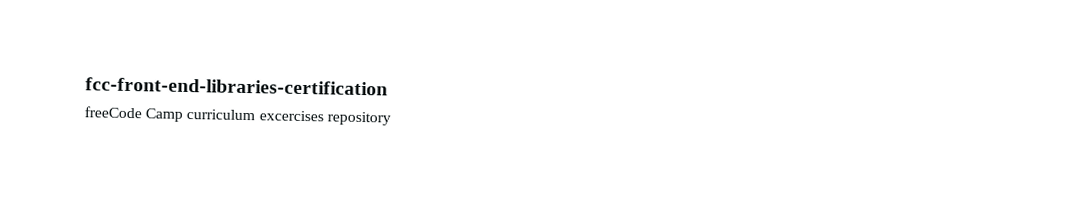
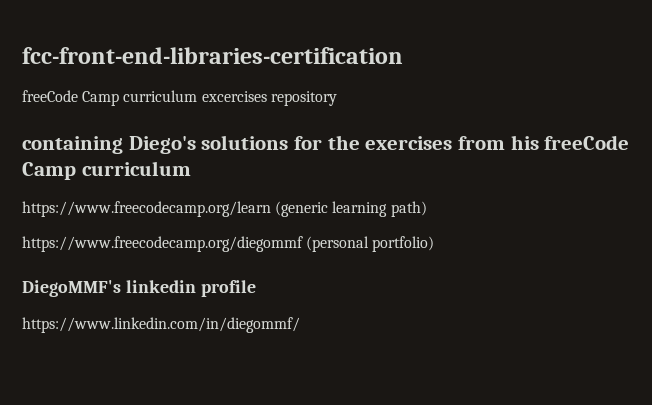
+ containing Diego's solutions for the exercises from his freeCode Camp curriculum
+ https://www.freecodecamp.org/learn (generic learning path)
+ https://www.freecodecamp.org/diegommf (personal portfolio)
+ DiegoMMF's linkedin profile
+ https://www.linkedin.com/in/diegommf/

